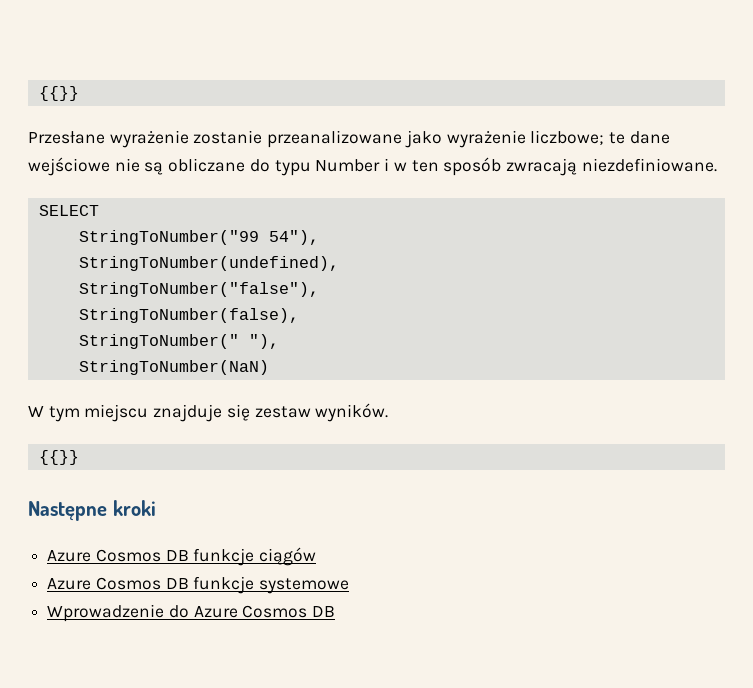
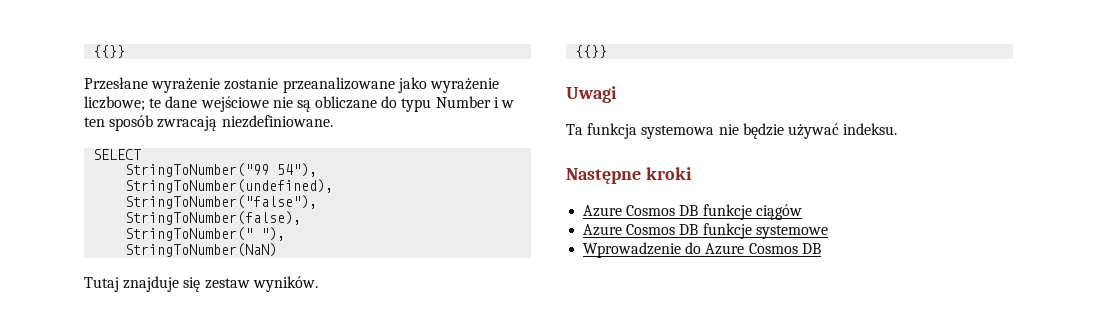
- W tym miejscu znajduje się zestaw wyników.
+ Tutaj znajduje się zestaw wyników.
+ Uwagi
+ Ta funkcja systemowa nie będzie używać indeksu.

